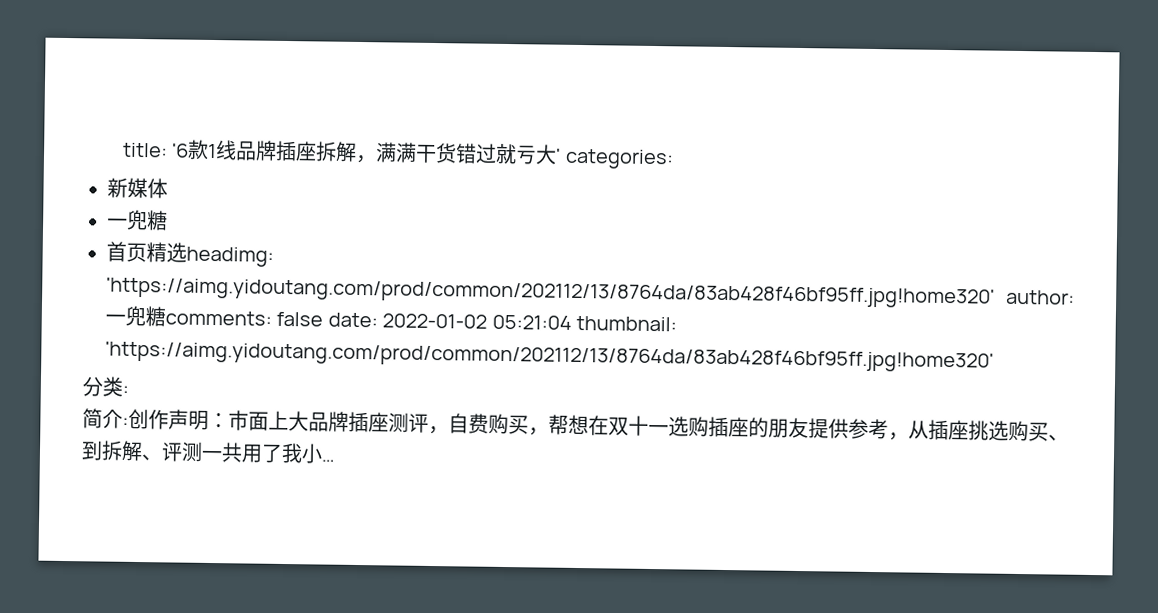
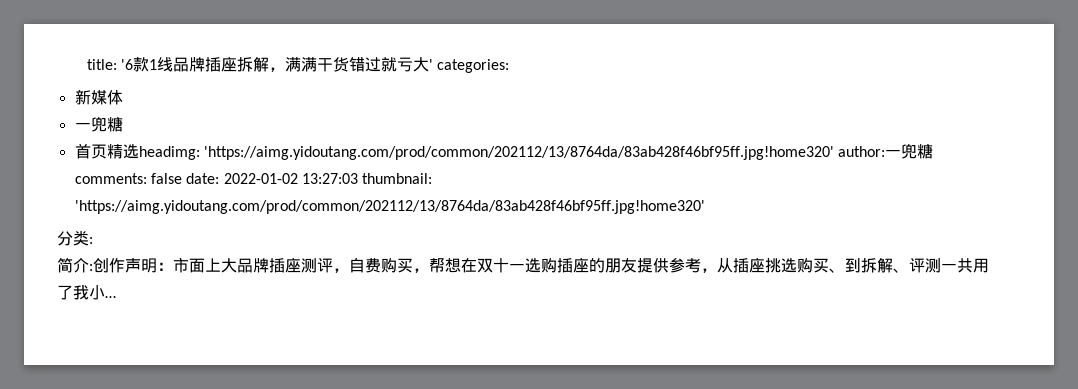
- 首页精选headimg: 'https://aimg.yidoutang.com/prod/common/202112/13/8764da/83ab428f46bf95ff.jpg!home320' author:一兜糖comments: false date: 2022-01-02 05:21:04 thumbnail: 'https://aimg.yidoutang.com/prod/common/202112/13/8764da/83ab428f46bf95ff.jpg!home320'
+ 首页精选headimg: 'https://aimg.yidoutang.com/prod/common/202112/13/8764da/83ab428f46bf95ff.jpg!home320' author:一兜糖comments: false date: 2022-01-02 13:27:03 thumbnail: 'https://aimg.yidoutang.com/prod/common/202112/13/8764da/83ab428f46bf95ff.jpg!home320'

